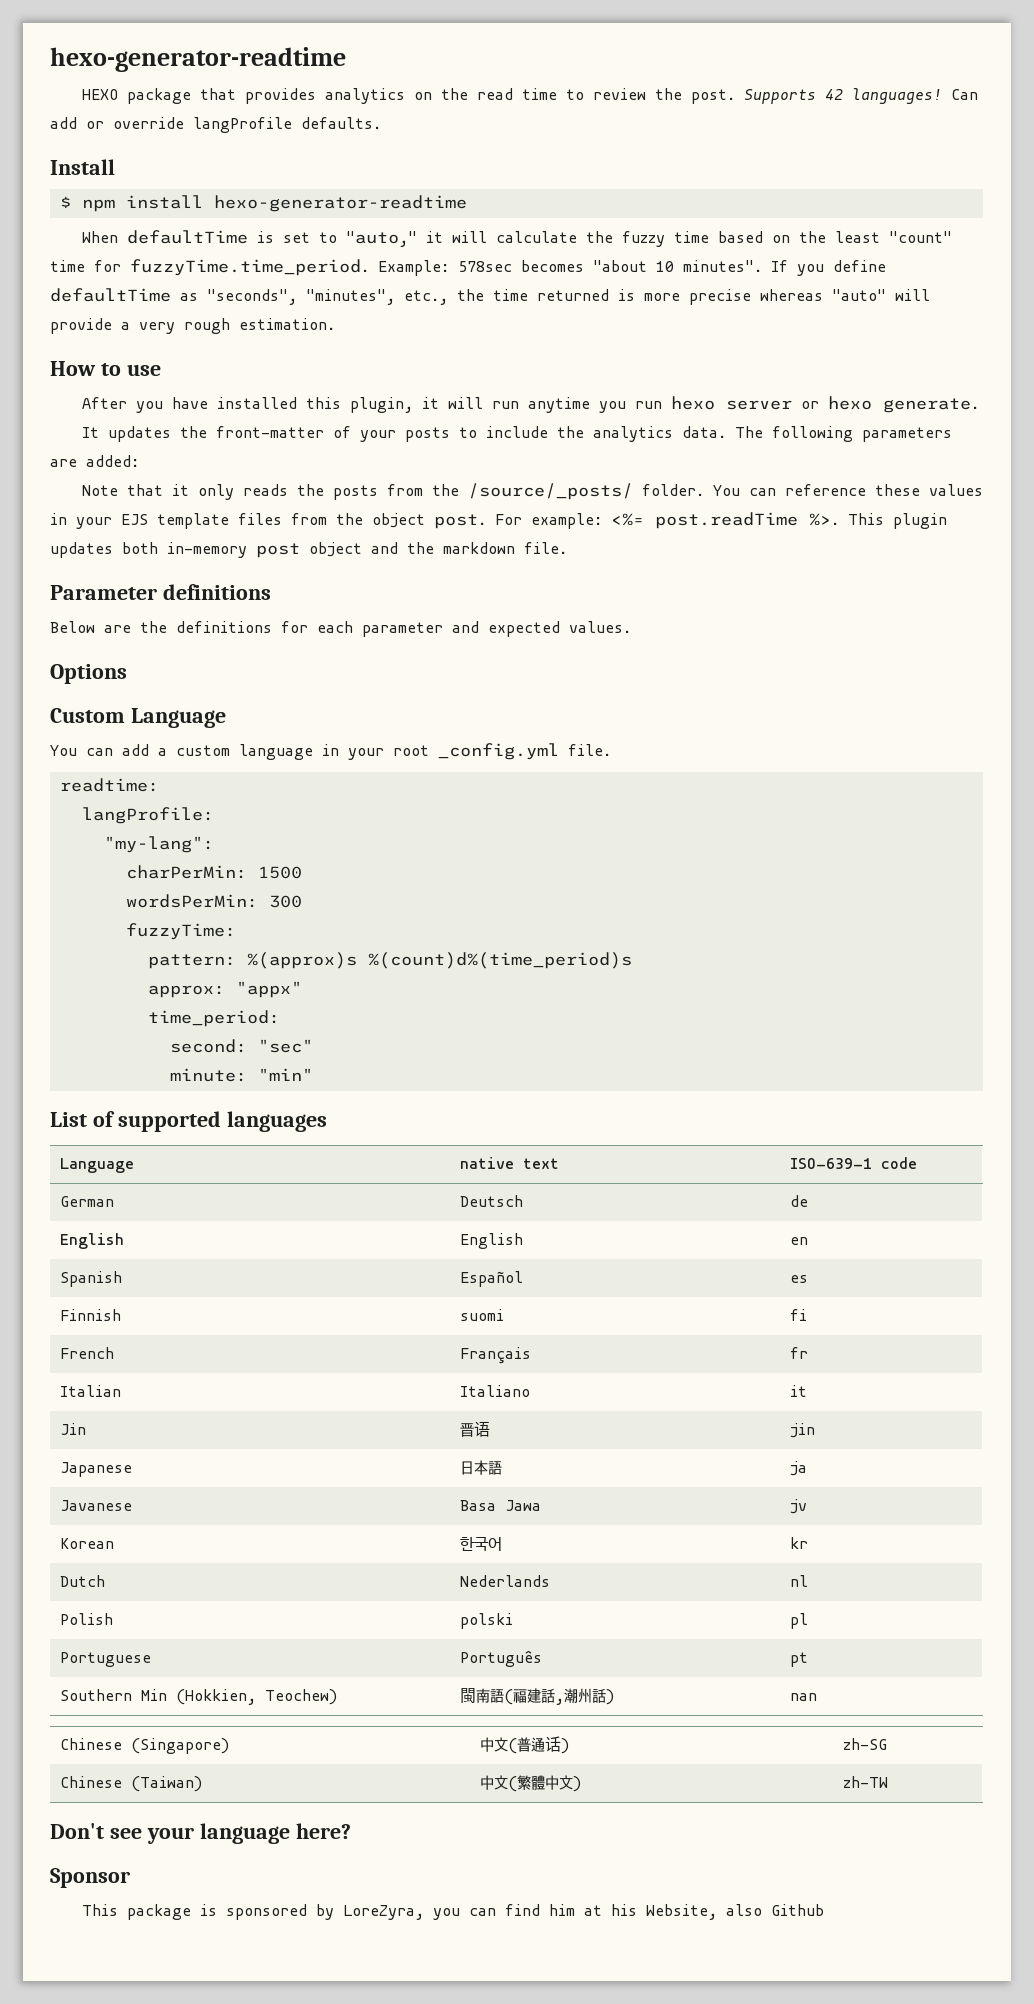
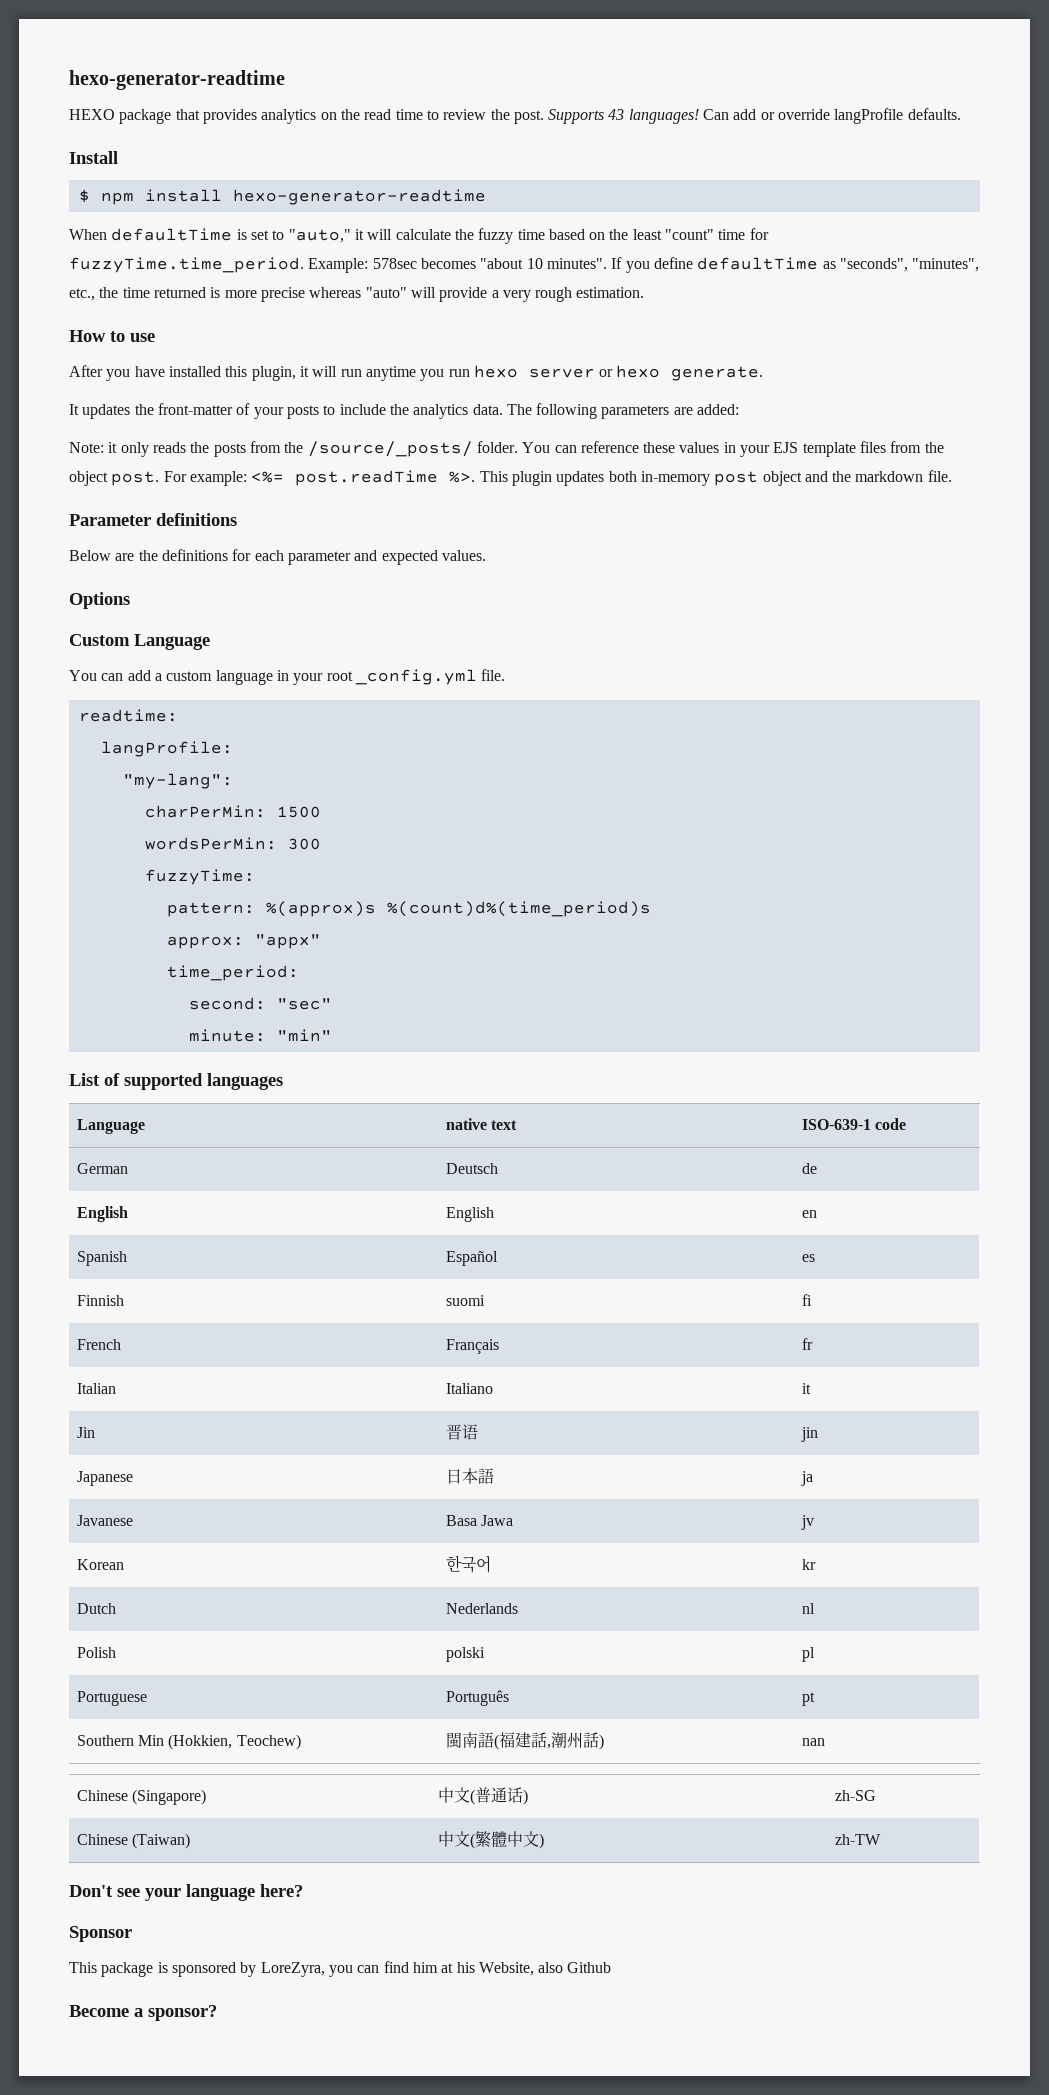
- Supports 42 languages!
+ Supports 43 languages!
- Note that it only reads the posts from the /source/_posts/ folder.
+ Note: it only reads the posts from the /source/_posts/ folder.
+ Become a sponsor?

